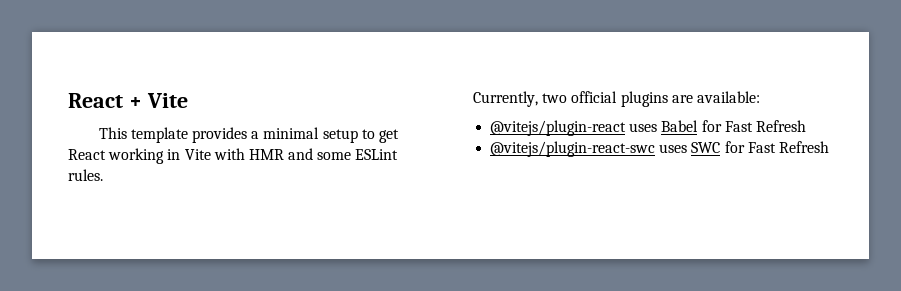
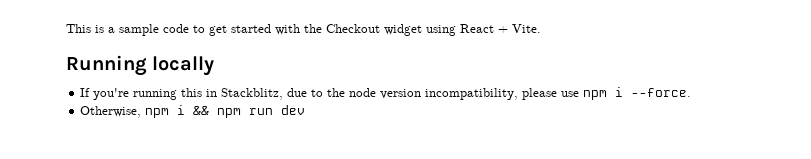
- React + Vite
- This template provides a minimal setup to get React working in Vite with HMR and some ESLint rules.
- Currently, two official plugins are available:
- @vitejs/plugin-react uses Babel for Fast Refresh
- @vitejs/plugin-react-swc uses SWC for Fast Refresh
+ This is a sample code to get started with the Checkout widget using React + Vite.
+ Running locally
+ If you're running this in Stackblitz, due to the node version incompatibility, please use npm i --force.
+ Otherwise, npm i && npm run dev

